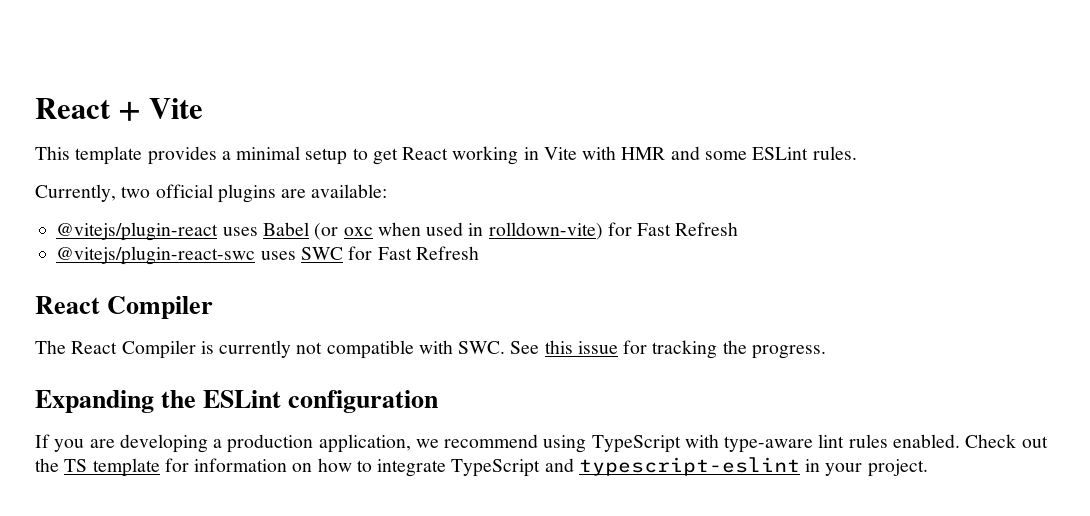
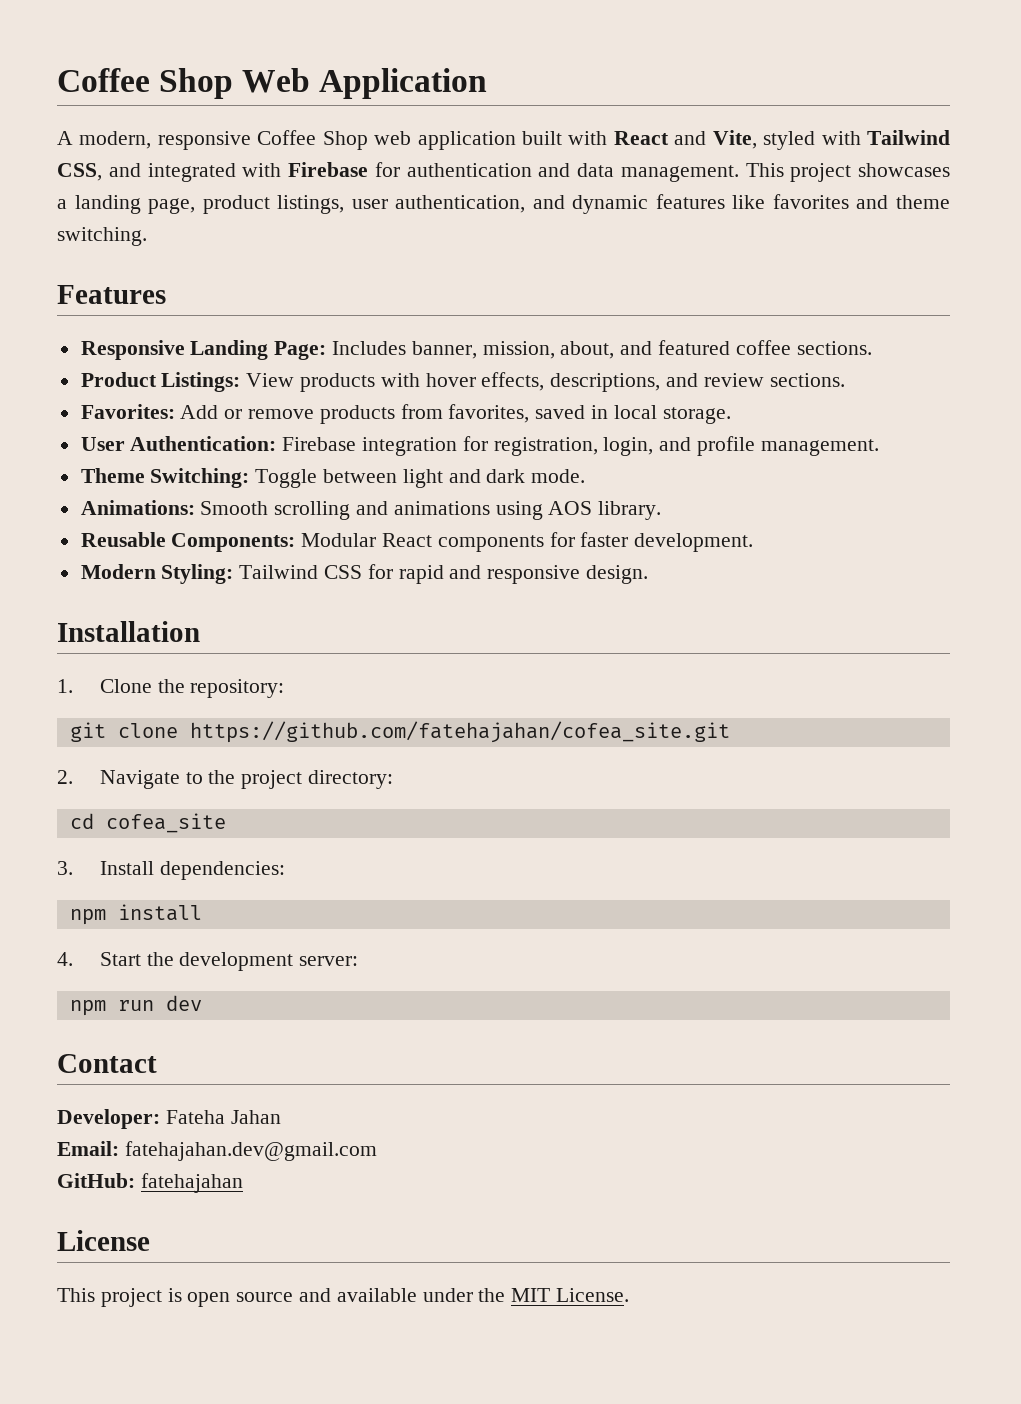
- React + Vite
- This template provides a minimal setup to get React working in Vite with HMR and some ESLint rules.
- Currently, two official plugins are available:
- @vitejs/plugin-react uses Babel (or oxc when used in rolldown-vite) for Fast Refresh
- @vitejs/plugin-react-swc uses SWC for Fast Refresh
- React Compiler
- The React Compiler is currently not compatible with SWC. See this issue for tracking the progress.
- Expanding the ESLint configuration
- If you are developing a production application, we recommend using TypeScript with type-aware lint rules enabled. Check out the TS template for information on how to integrate TypeScript and typescript-eslint in your project.
+ Coffee Shop Web Application
+ A modern, responsive Coffee Shop web application built with React and Vite, styled with Tailwind CSS, and integrated with Firebase for authentication and data management. This project showcases a landing page, product listings, user authentication, and dynamic features like favorites and theme switching.
+ Features
+ Responsive Landing Page: Includes banner, mission, about, and featured coffee sections.
+ Product Listings: View products with hover effects, descriptions, and review sections.
+ Favorites: Add or remove products from favorites, saved in local storage.
+ User Authentication: Firebase integration for registration, login, and profile management.
+ Theme Switching: Toggle between light and dark mode.
+ Animations: Smooth scrolling and animations using AOS library.
+ Reusable Components: Modular React components for faster development.
+ Modern Styling: Tailwind CSS for rapid and responsive design.
+ Installation
+ 1. Clone the repository:
+ git clone https://github.com/fatehajahan/cofea_site.git
+ 2. Navigate to the project directory:
+ cd cofea_site
+ 3. Install dependencies:
+ npm install
+ 4. Start the development server:
+ npm run dev
+ Contact
+ Developer: Fateha Jahan
+ Email: fatehajahan.dev@gmail.com
+ GitHub: fatehajahan
+ License
+ This project is open source and available under the MIT License.

